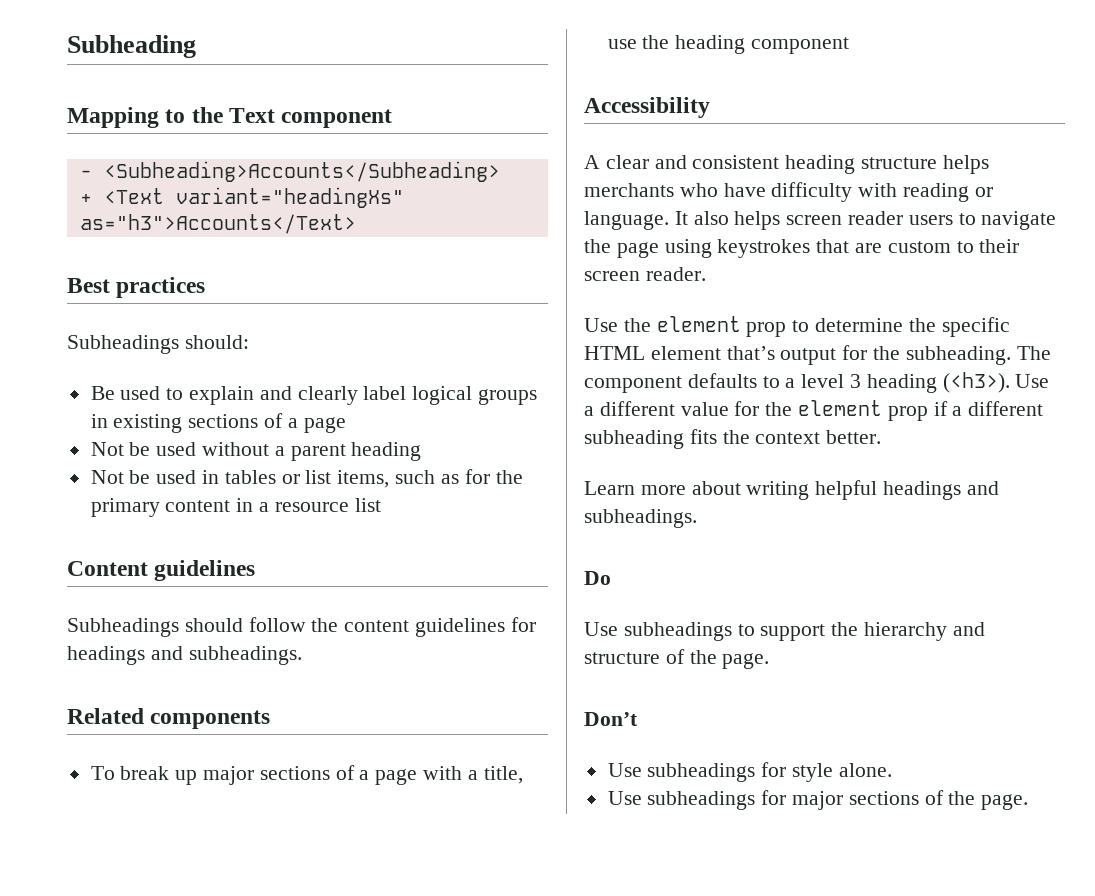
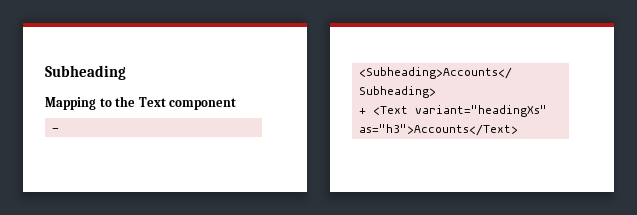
- Best practices
- Subheadings should:
- Be used to explain and clearly label logical groups in existing sections of a page
- Not be used without a parent heading
- Not be used in tables or list items, such as for the primary content in a resource list
- Content guidelines
- Subheadings should follow the content guidelines for headings and subheadings.
- Related components
- To break up major sections of a page with a title, use the heading component
- Accessibility
- A clear and consistent heading structure helps merchants who have difficulty with reading or language. It also helps screen reader users to navigate the page using keystrokes that are custom to their screen reader.
- Use the element prop to determine the specific HTML element that’s output for the subheading. The component defaults to a level 3 heading (<h3>). Use a different value for the element prop if a different subheading fits the context better.
- Learn more about writing helpful headings and subheadings.
- Do
- Use subheadings to support the hierarchy and structure of the page.
- Don’t
- Use subheadings for style alone.
- Use subheadings for major sections of the page.

